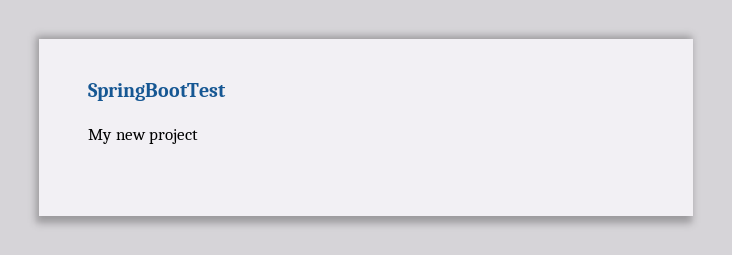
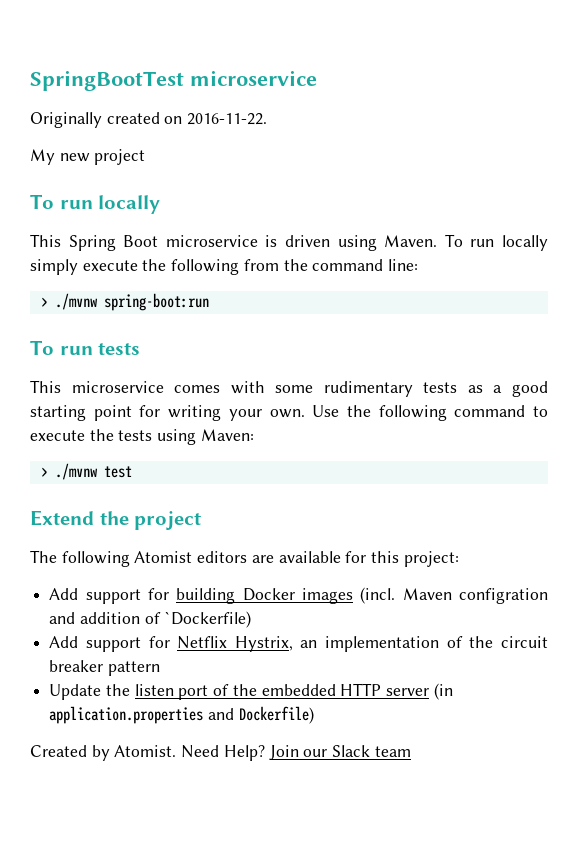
- SpringBootTest
+ SpringBootTest microservice
+ Originally created on 2016-11-22.
  My new project
+ To run locally
+ This Spring Boot microservice is driven using Maven. To run locally simply execute the following from the command line:
+ > ./mvnw spring-boot:run
+ To run tests
+ This microservice comes with some rudimentary tests as a good starting point for writing your own. Use the following command to execute the tests using Maven:
+ > ./mvnw test
+ Extend the project
+ The following Atomist editors are available for this project:
+ Add support for building Docker images (incl. Maven configration and addition of `Dockerfile)
+ Add support for Netflix Hystrix, an implementation of the circuit breaker pattern
+ Update the listen port of the embedded HTTP server (in application.properties and Dockerfile)
+ Created by Atomist. Need Help? Join our Slack team

